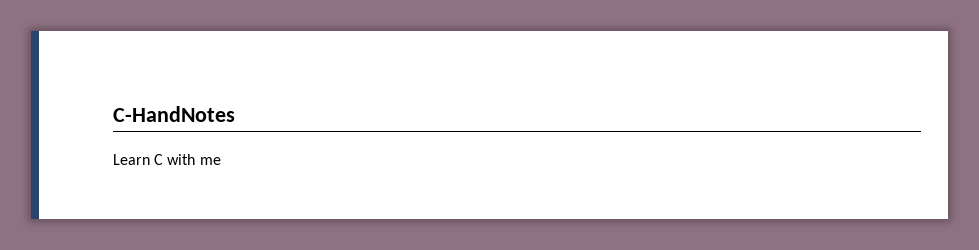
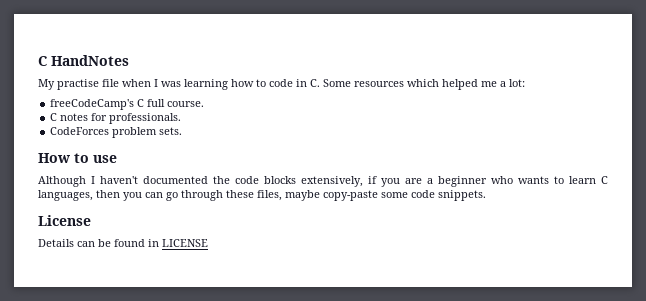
- C-HandNotes
- Learn C with me
+ C HandNotes
+ My practise file when I was learning how to code in C. Some resources which helped me a lot:
+ freeCodeCamp's C full course.
+ C notes for professionals.
+ CodeForces problem sets.
+ How to use
+ Although I haven't documented the code blocks extensively, if you are a beginner who wants to learn C languages, then you can go through these files, maybe copy-paste some code snippets.
+ License
+ Details can be found in LICENSE

